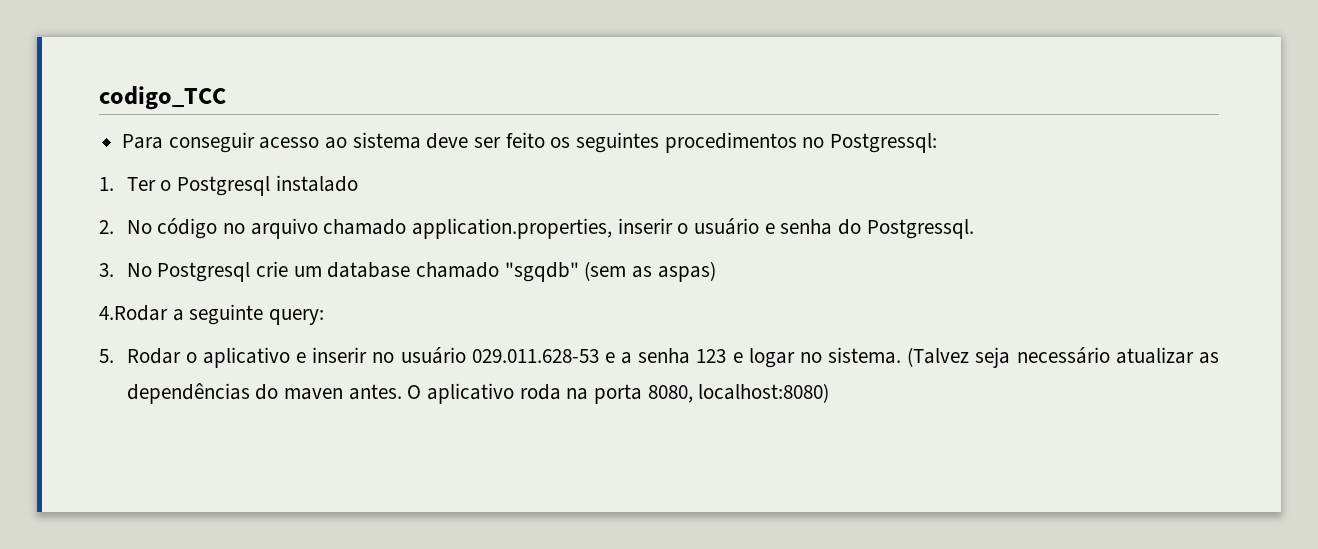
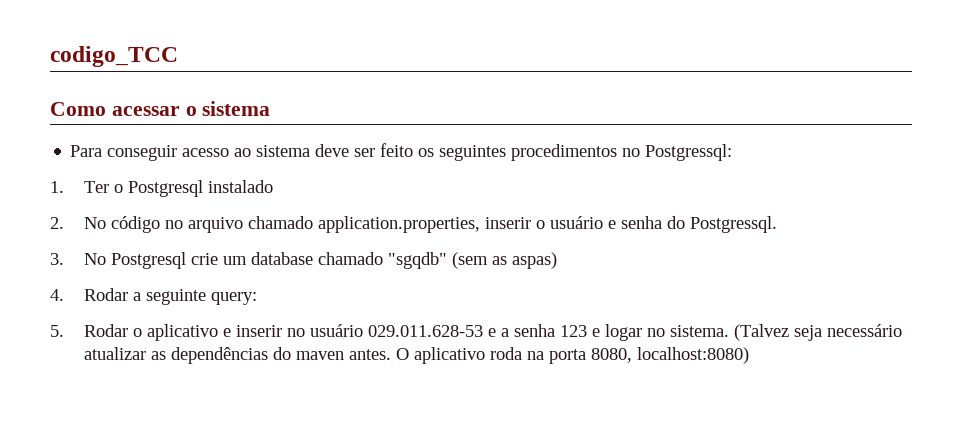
+ Como acessar o sistema
- 4.Rodar a seguinte query:
+ 4. Rodar a seguinte query:

